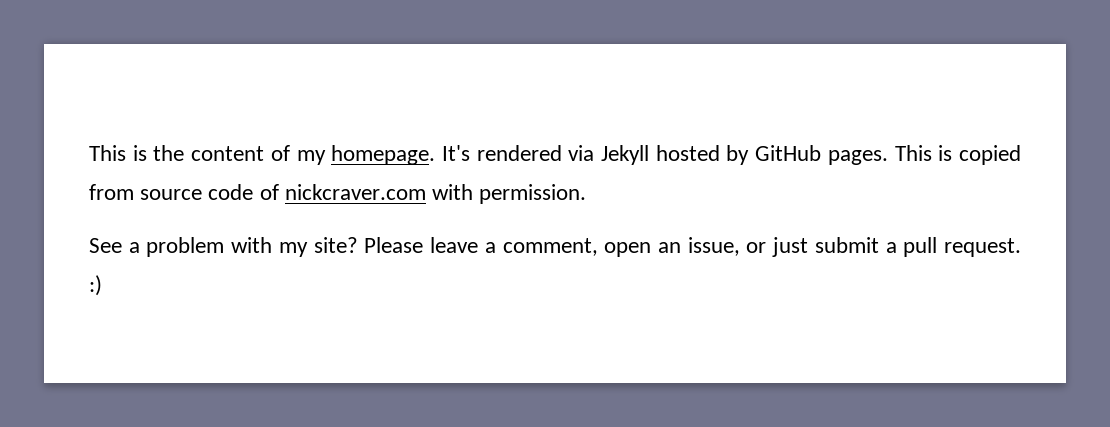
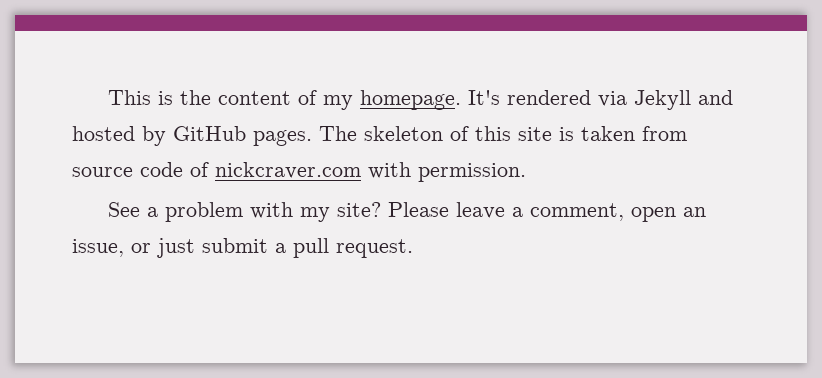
- It's rendered via Jekyll hosted by GitHub pages.
+ It's rendered via Jekyll and hosted by GitHub pages.
- This is copied from source code of nickcraver.com with permission.
+ The skeleton of this site is taken from source code of nickcraver.com with permission.
- Please leave a comment, open an issue, or just submit a pull request. :)
+ Please leave a comment, open an issue, or just submit a pull request.

